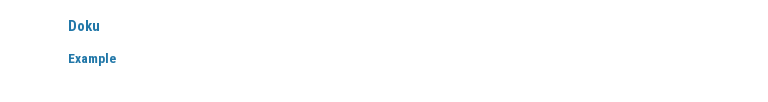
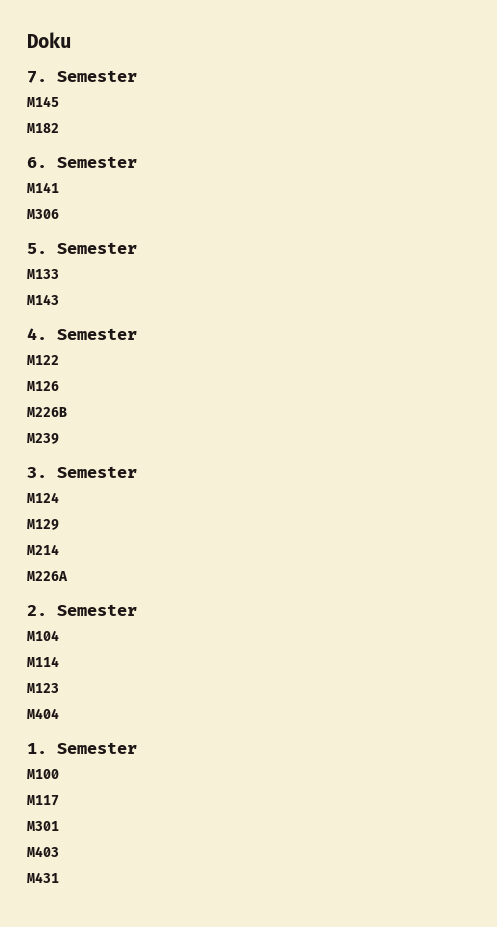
- Example
+ 7. Semester
+ M145
+ M182
+ 6. Semester
+ M141
+ M306
+ 5. Semester
+ M133
+ M143
+ 4. Semester
+ M122
+ M126
+ M226B
+ M239
+ 3. Semester
+ M124
+ M129
+ M214
+ M226A
+ 2. Semester
+ M104
+ M114
+ M123
+ M404
+ 1. Semester
+ M100
+ M117
+ M301
+ M403
+ M431

